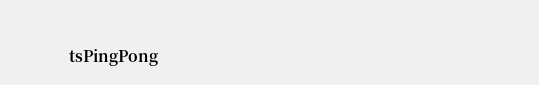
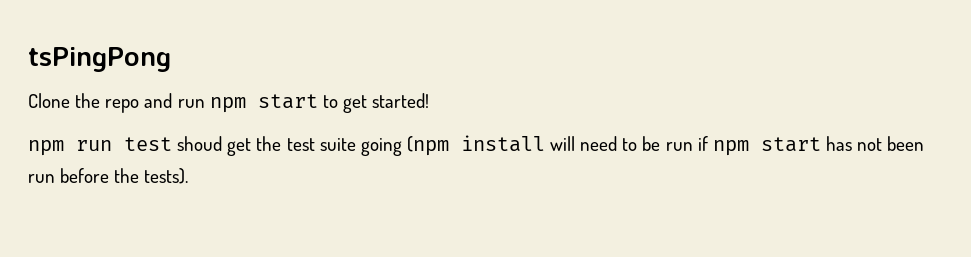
+ Clone the repo and run npm start to get started!
+ npm run test shoud get the test suite going (npm install will need to be run if npm start has not been run before the tests).

